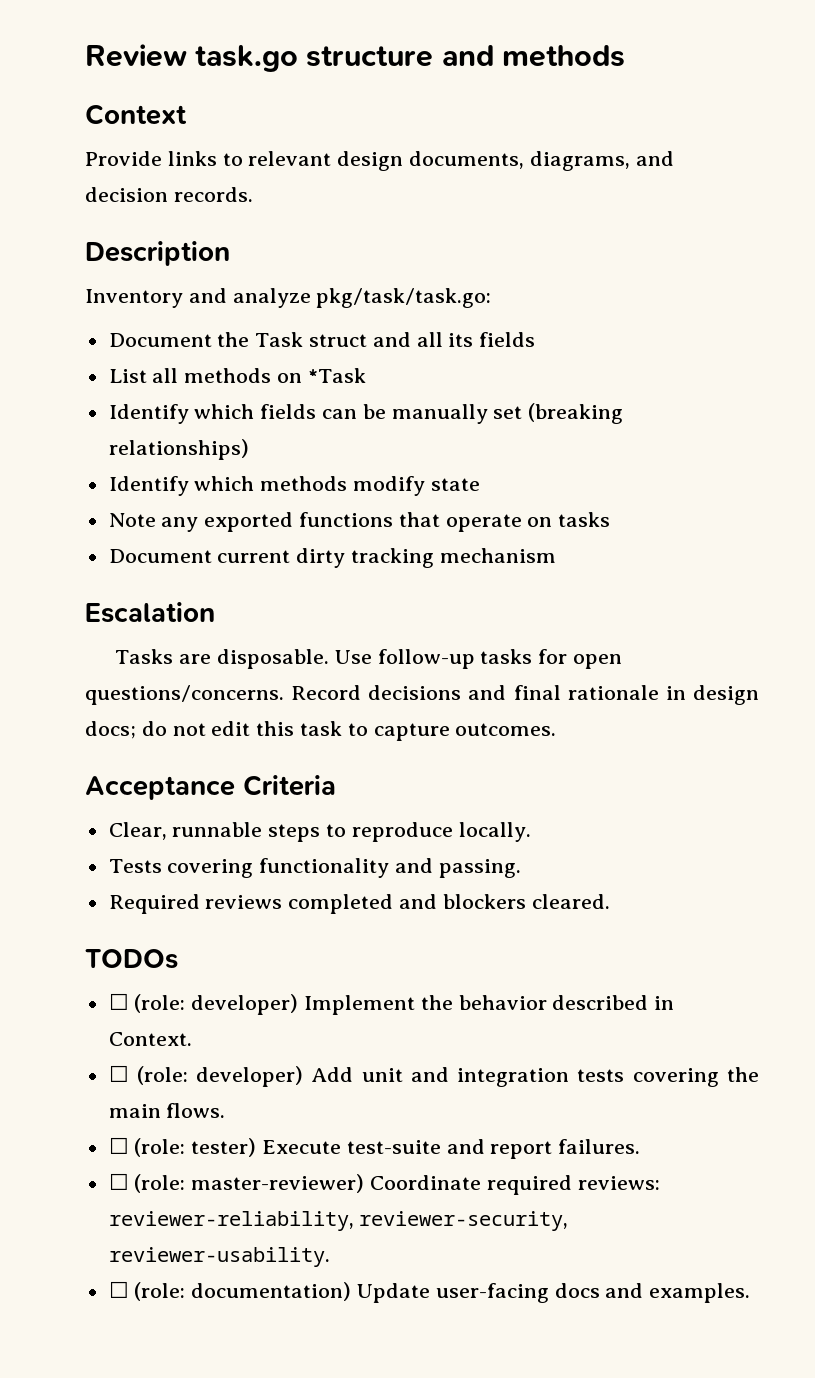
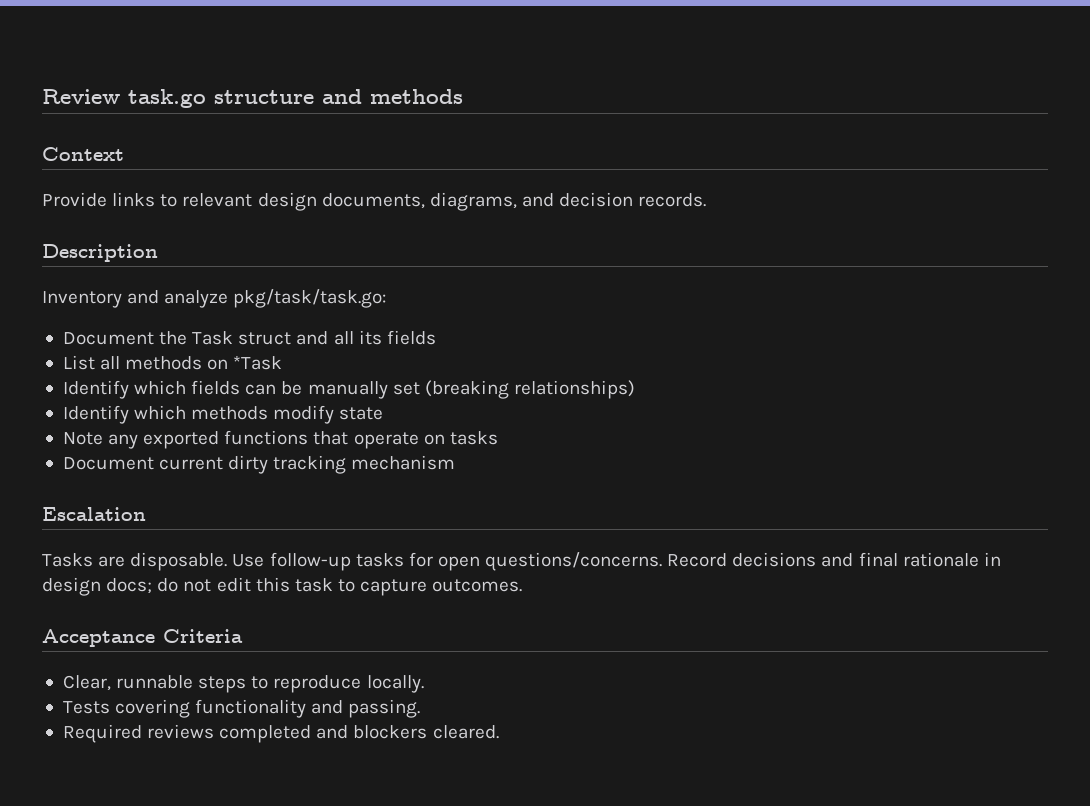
- TODOs
- ☐ (role: developer) Implement the behavior described in Context.
- ☐ (role: developer) Add unit and integration tests covering the main flows.
- ☐ (role: tester) Execute test-suite and report failures.
- ☐ (role: master-reviewer) Coordinate required reviews: reviewer-reliability, reviewer-security, reviewer-usability.
- ☐ (role: documentation) Update user-facing docs and examples.

